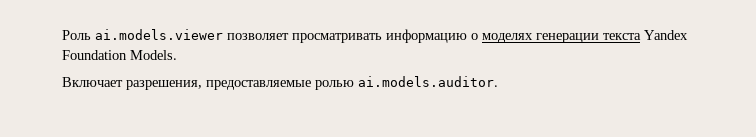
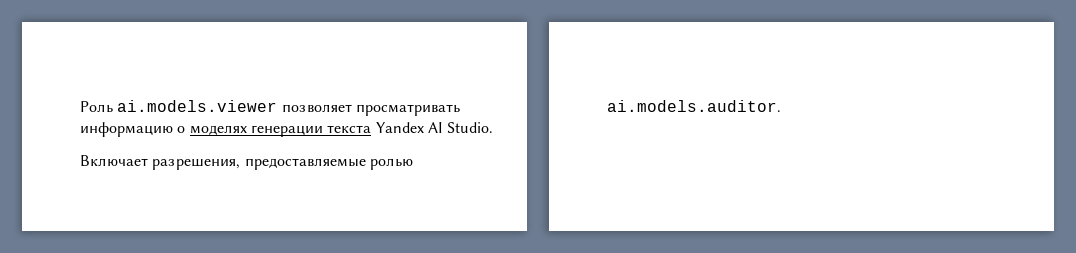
- Роль ai.models.viewer позволяет просматривать информацию о моделях генерации текста Yandex Foundation Models.
+ Роль ai.models.viewer позволяет просматривать информацию о моделях генерации текста Yandex AI Studio.

